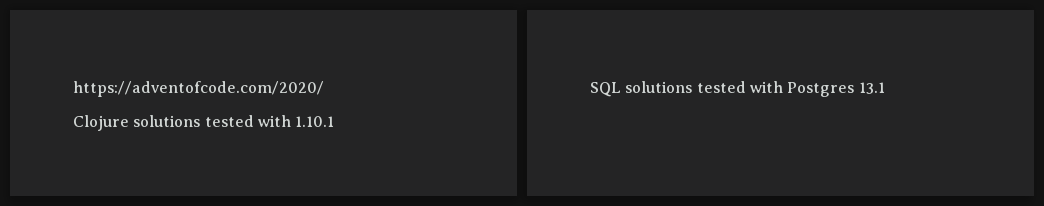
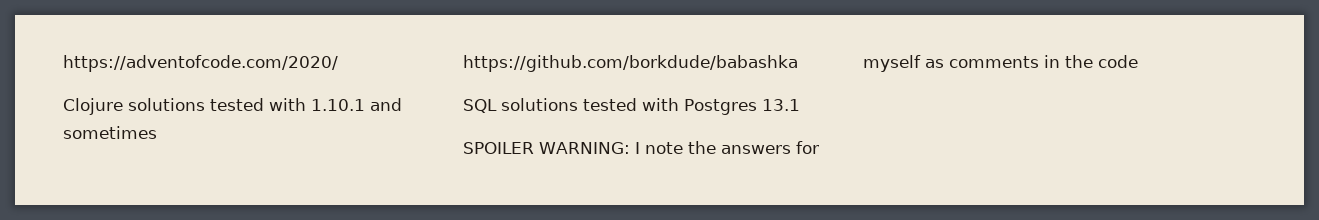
- Clojure solutions tested with 1.10.1
+ Clojure solutions tested with 1.10.1 and sometimes https://github.com/borkdude/babashka
+ SPOILER WARNING: I note the answers for myself as comments in the code

